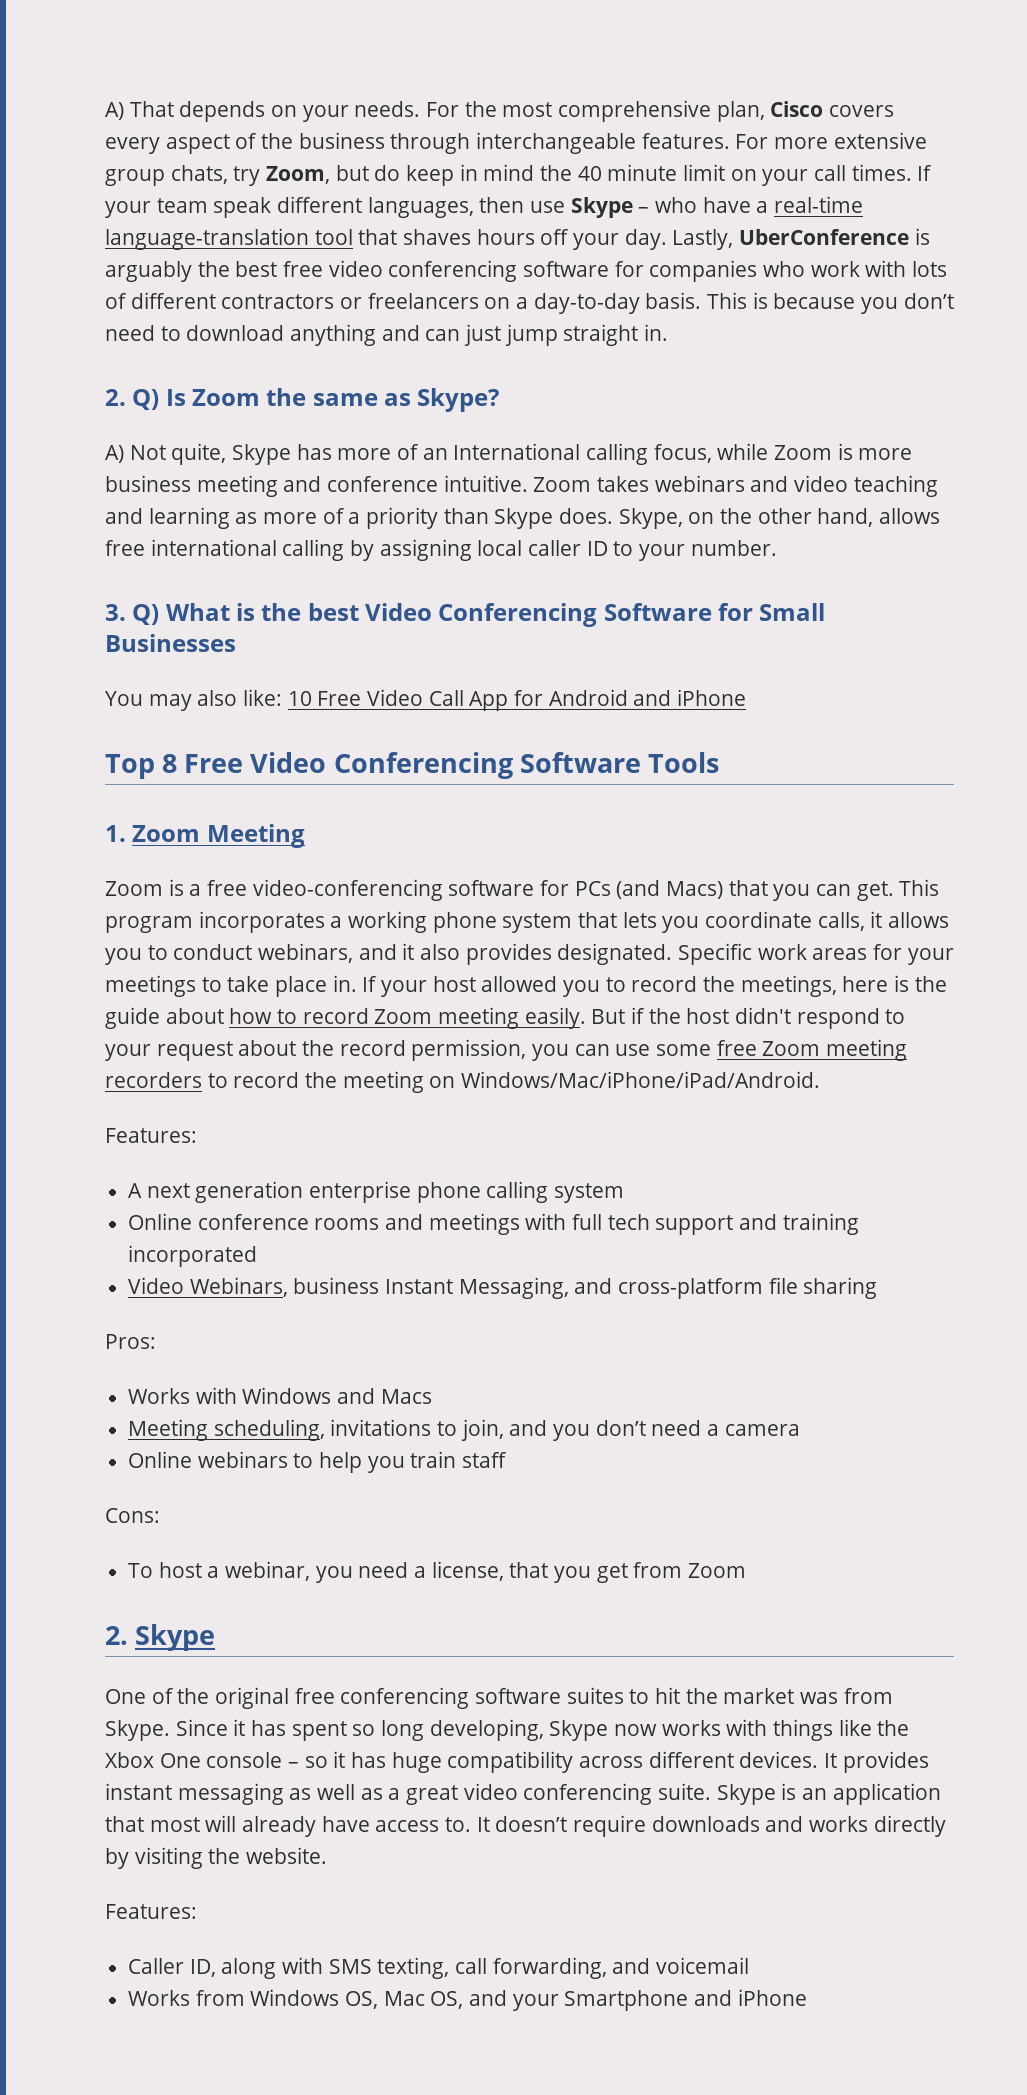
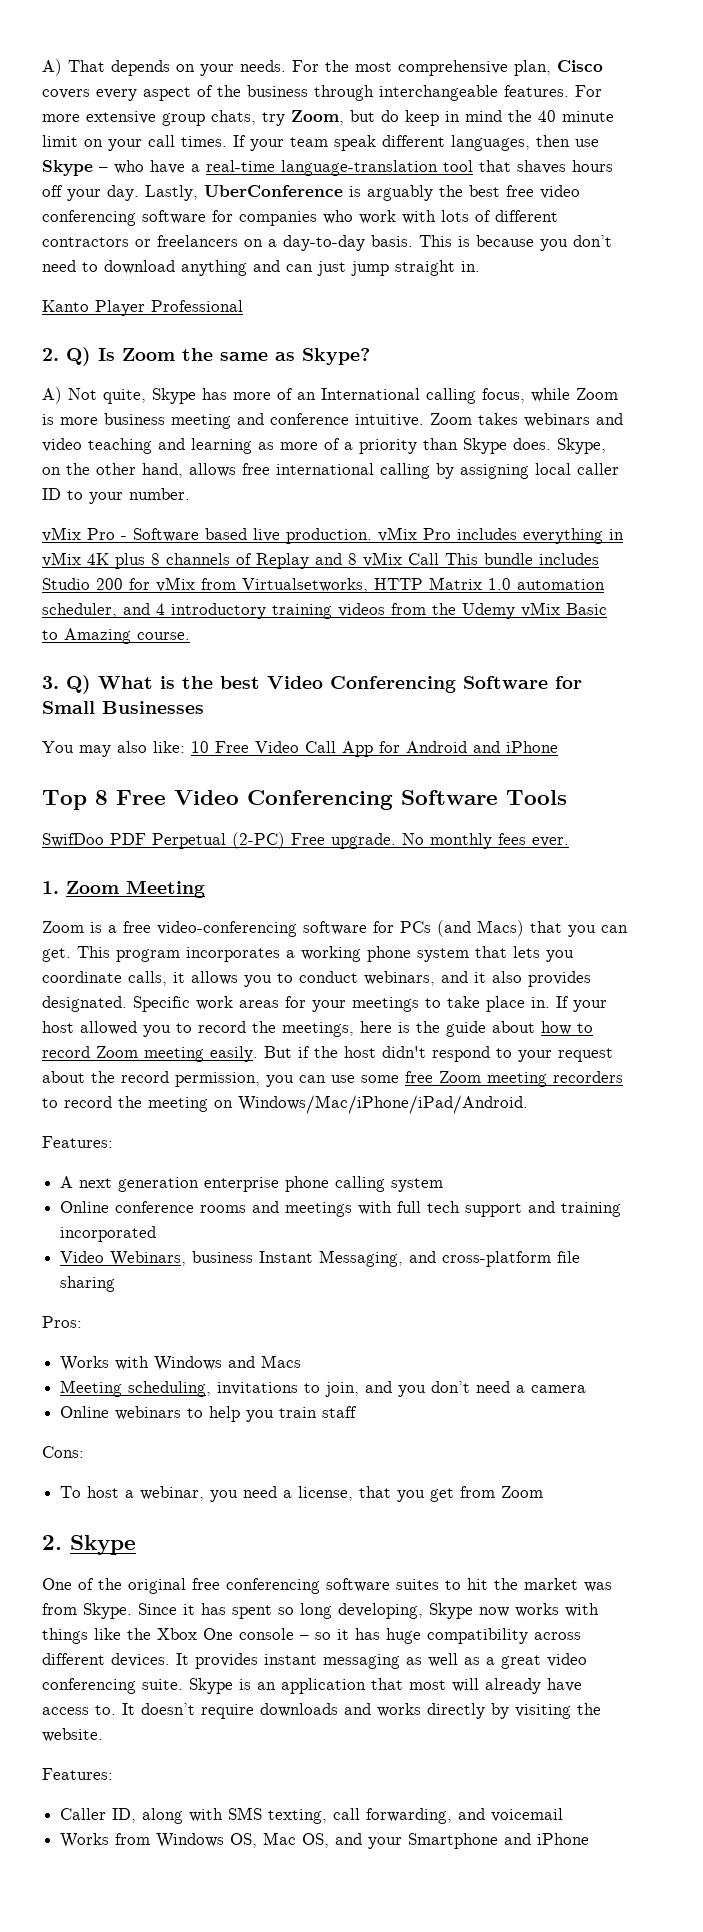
+ Kanto Player Professional
+ vMix Pro - Software based live production. vMix Pro includes everything in vMix 4K plus 8 channels of Replay and 8 vMix Call This bundle includes Studio 200 for vMix from Virtualsetworks, HTTP Matrix 1.0 automation scheduler, and 4 introductory training videos from the Udemy vMix Basic to Amazing course.
+ SwifDoo PDF Perpetual (2-PC) Free upgrade. No monthly fees ever.

